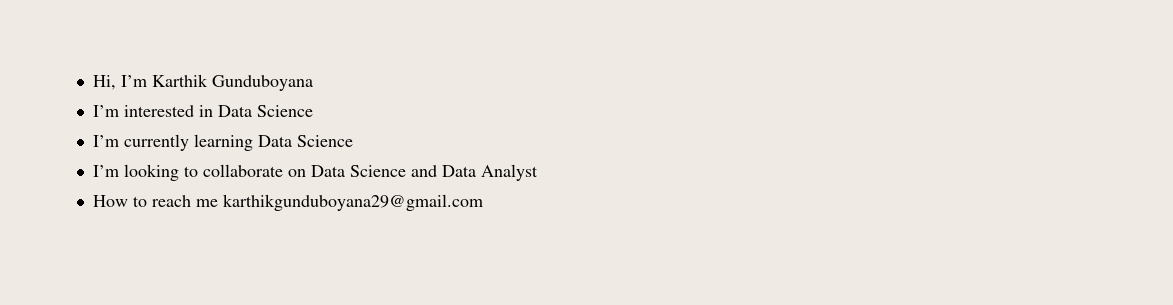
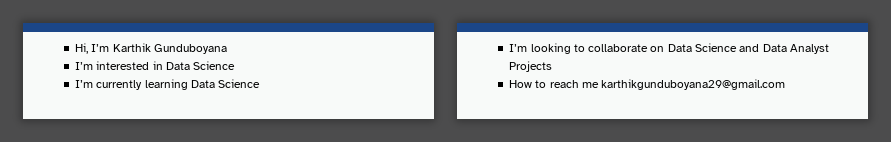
- I’m looking to collaborate on Data Science and Data Analyst
+ I’m looking to collaborate on Data Science and Data Analyst Projects

